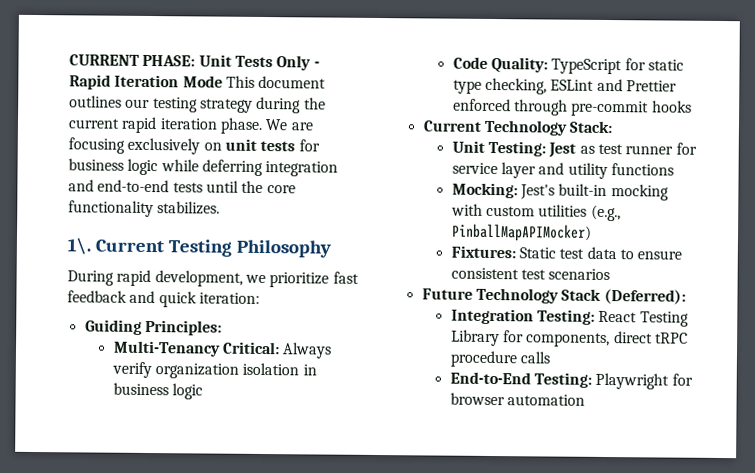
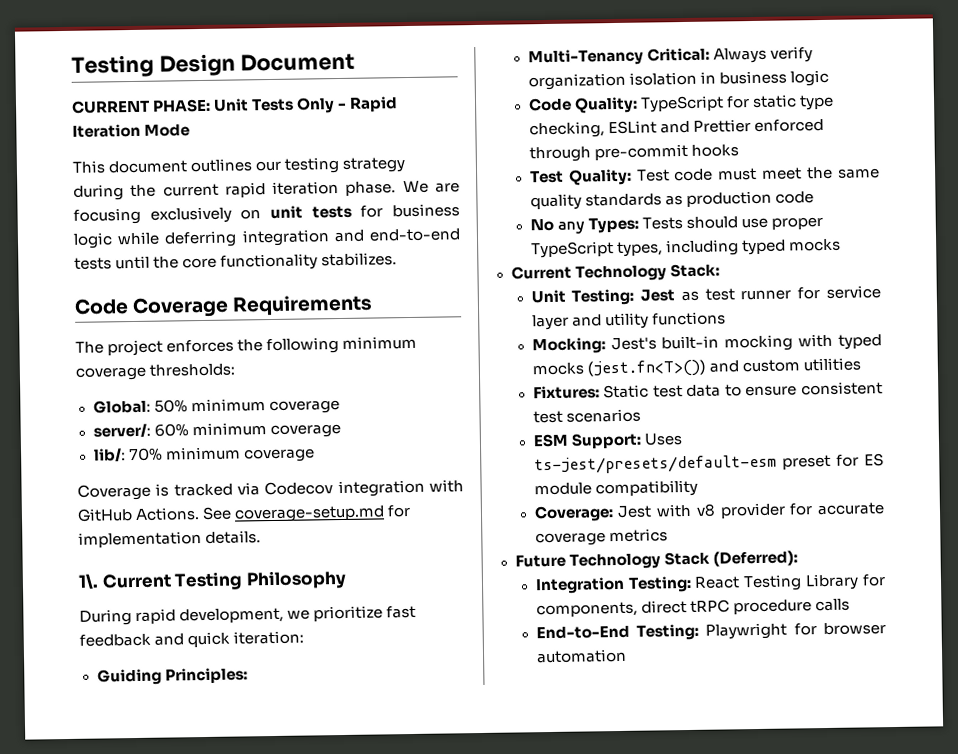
+ Testing Design Document
- CURRENT PHASE: Unit Tests Only - Rapid Iteration Mode This document outlines our testing strategy during the current rapid iteration phase.
+ CURRENT PHASE: Unit Tests Only - Rapid Iteration Mode
+ This document outlines our testing strategy during the current rapid iteration phase.
+ Code Coverage Requirements
+ The project enforces the following minimum coverage thresholds:
+ Global: 50% minimum coverage
+ server/: 60% minimum coverage
+ lib/: 70% minimum coverage
+ Coverage is tracked via Codecov integration with GitHub Actions. See coverage-setup.md for implementation details.
+ Test Quality: Test code must meet the same quality standards as production code
+ No any Types: Tests should use proper TypeScript types, including typed mocks
- Mocking: Jest's built-in mocking with custom utilities (e.g., PinballMapAPIMocker)
+ Mocking: Jest's built-in mocking with typed mocks (jest.fn<T>()) and custom utilities
+ ESM Support: Uses ts-jest/presets/default-esm preset for ES module compatibility
+ Coverage: Jest with v8 provider for accurate coverage metrics

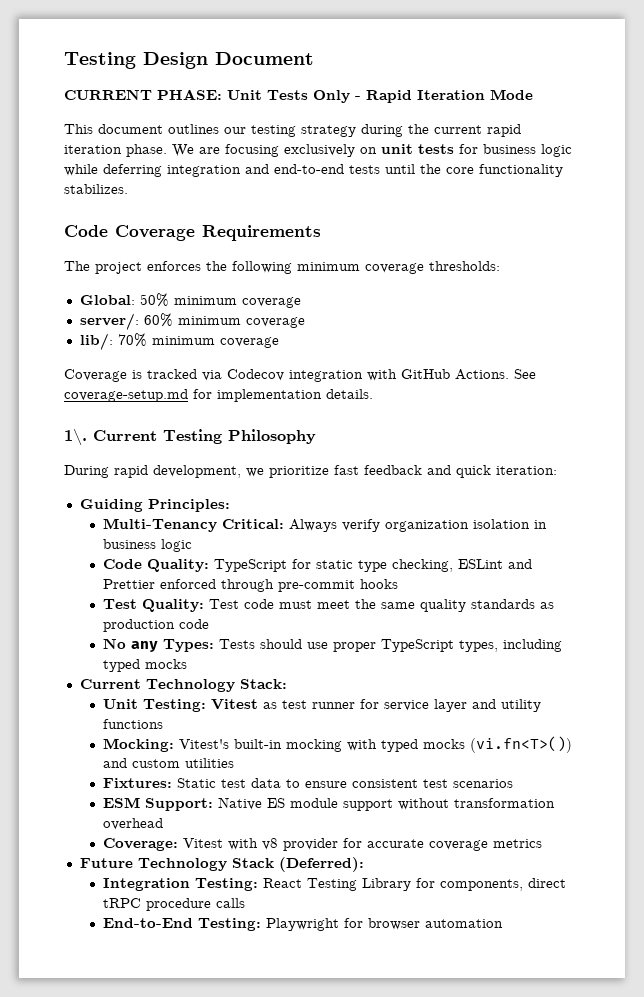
- Unit Testing: Jest as test runner for service layer and utility functions
+ Unit Testing: Vitest as test runner for service layer and utility functions
- Mocking: Jest's built-in mocking with typed mocks (jest.fn<T>()) and custom utilities
+ Mocking: Vitest's built-in mocking with typed mocks (vi.fn<T>()) and custom utilities
- ESM Support: Uses ts-jest/presets/default-esm preset for ES module compatibility
+ ESM Support: Native ES module support without transformation overhead
- Coverage: Jest with v8 provider for accurate coverage metrics
+ Coverage: Vitest with v8 provider for accurate coverage metrics

